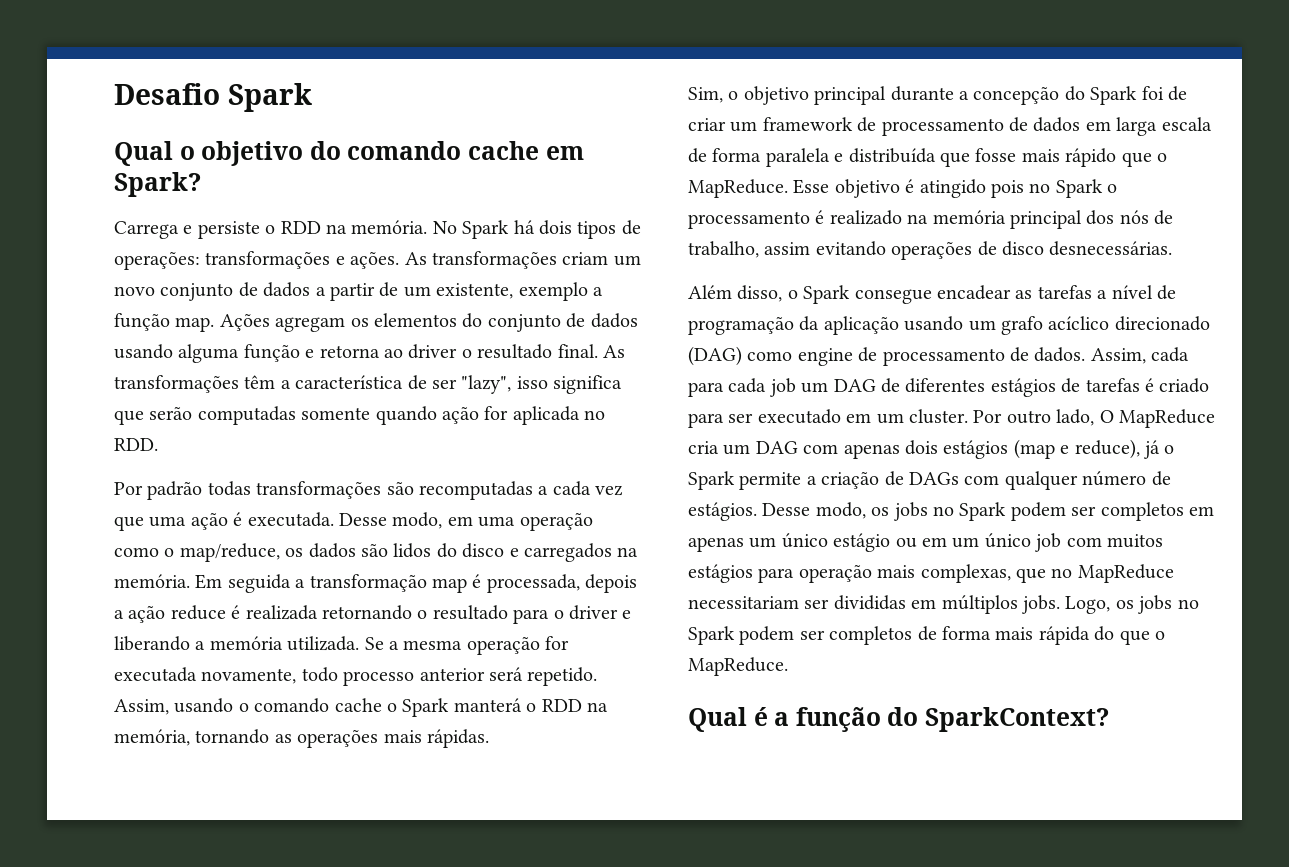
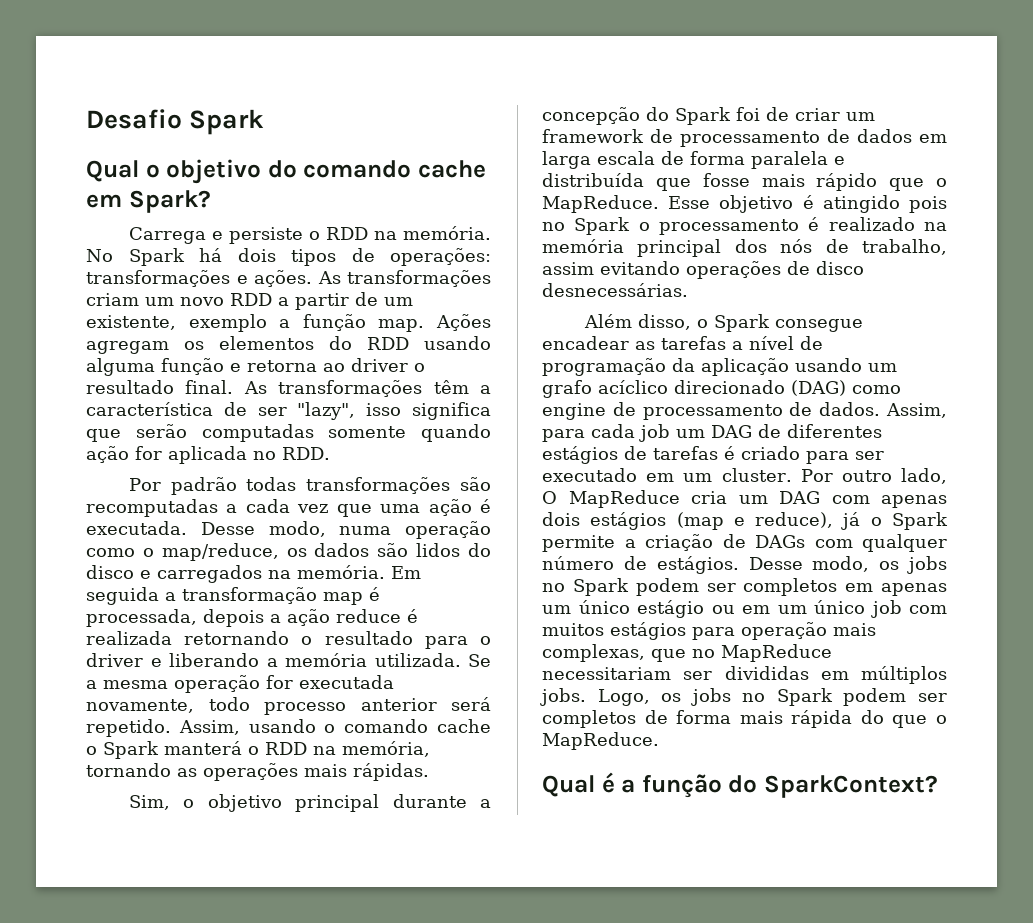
- As transformações criam um novo conjunto de dados a partir de um existente, exemplo a função map.
+ As transformações criam um novo RDD a partir de um existente, exemplo a função map.
- Ações agregam os elementos do conjunto de dados usando alguma função e retorna ao driver o resultado final.
+ Ações agregam os elementos do RDD usando alguma função e retorna ao driver o resultado final.
- Desse modo, em uma operação como o map/reduce, os dados são lidos do disco e carregados na memória.
+ Desse modo, numa operação como o map/reduce, os dados são lidos do disco e carregados na memória.
- Assim, cada para cada job um DAG de diferentes estágios de tarefas é criado para ser executado em um cluster.
+ Assim, para cada job um DAG de diferentes estágios de tarefas é criado para ser executado em um cluster.

